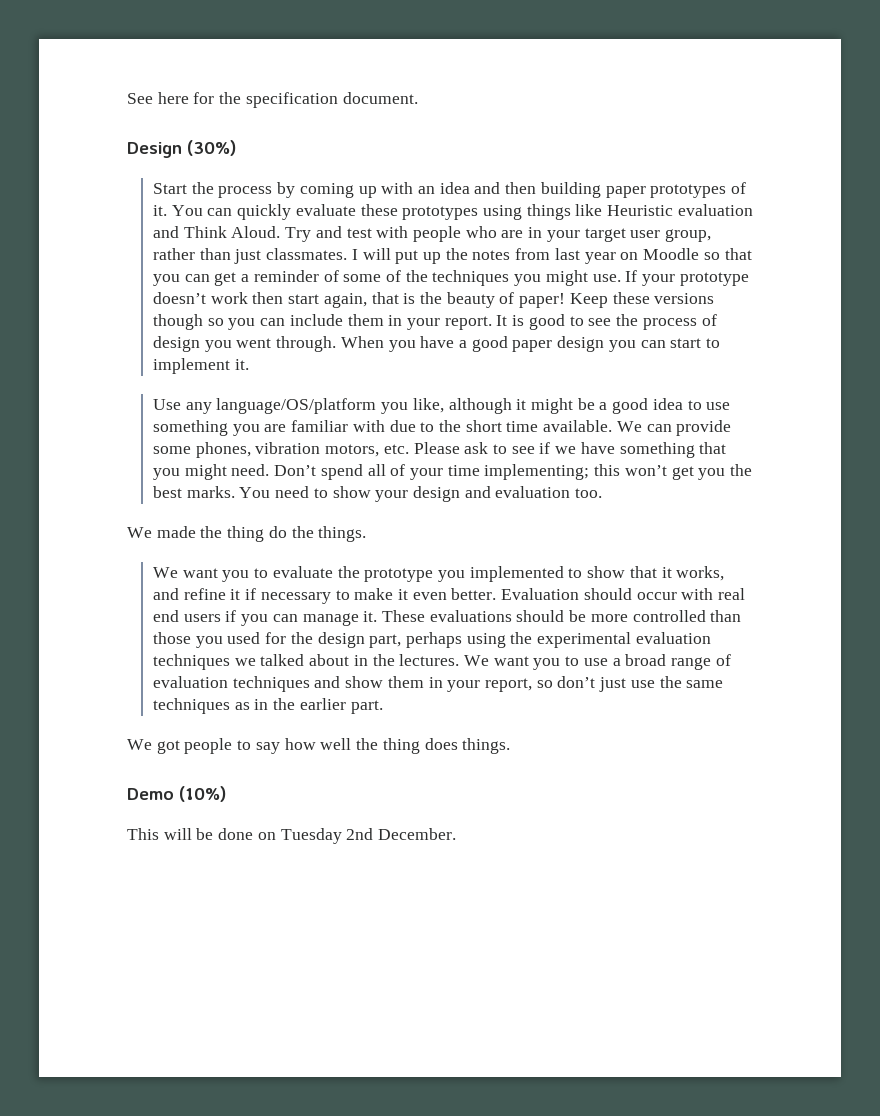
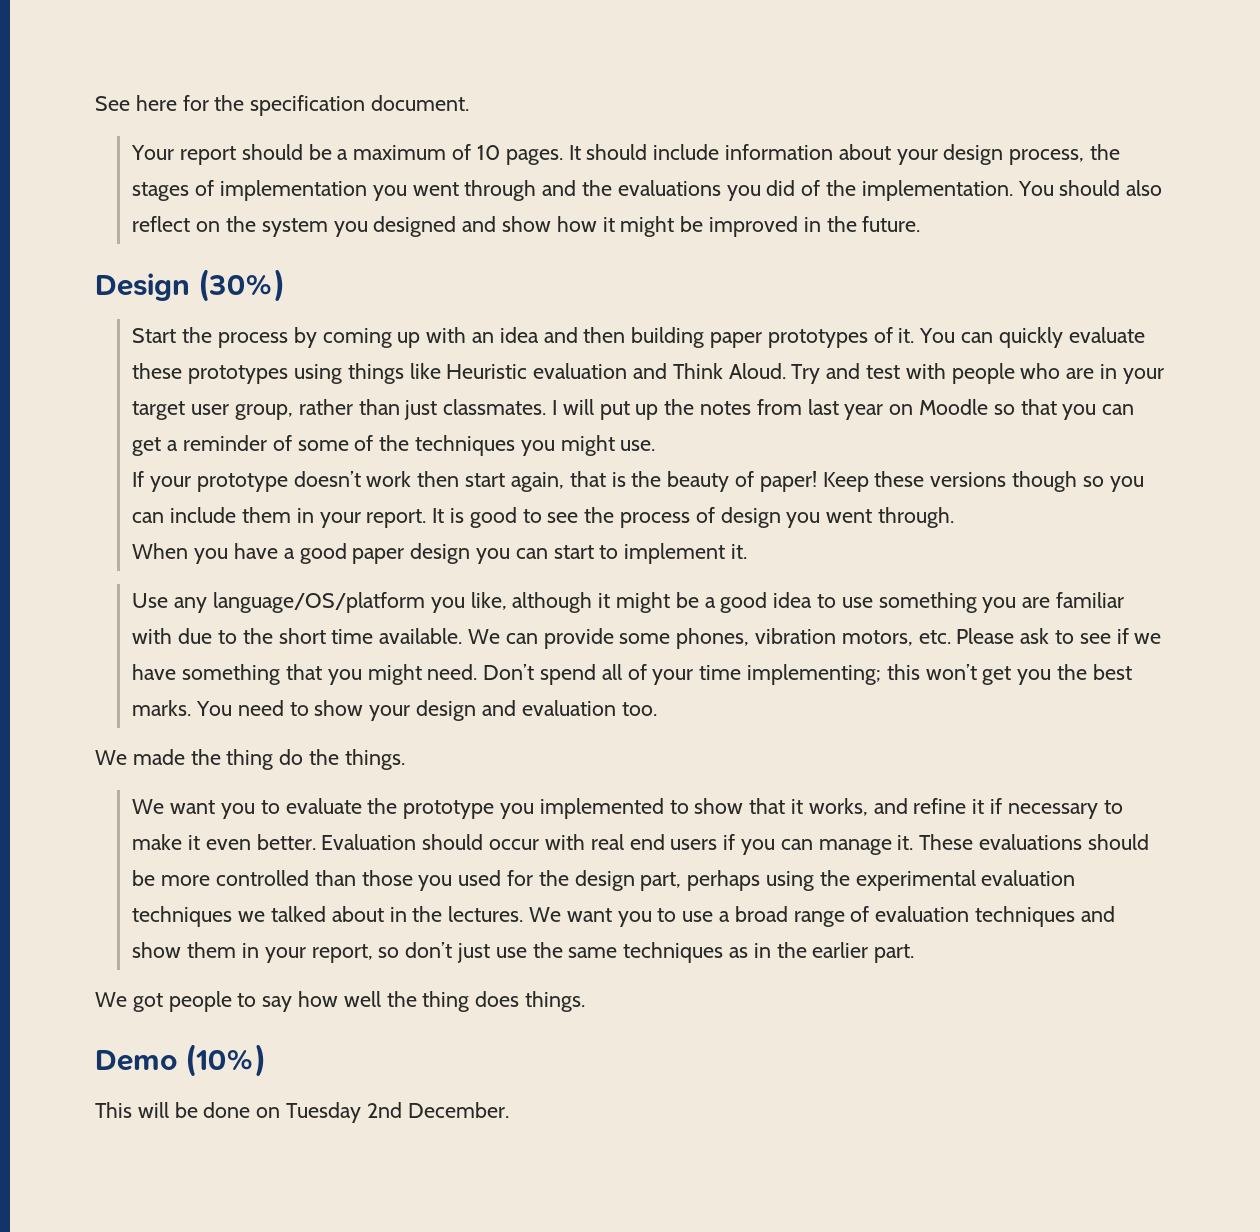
+ Your report should be a maximum of 10 pages. It should include information about your design process, the stages of implementation you went through and the evaluations you did of the implementation. You should also reflect on the system you designed and show how it might be improved in the future.
- I will put up the notes from last year on Moodle so that you can get a reminder of some of the techniques you might use. If your prototype doesn’t work then start again, that is the beauty of paper!
+ I will put up the notes from last year on Moodle so that you can get a reminder of some of the techniques you might use.
+ If your prototype doesn’t work then start again, that is the beauty of paper!
- It is good to see the process of design you went through. When you have a good paper design you can start to implement it.
+ It is good to see the process of design you went through.
+ When you have a good paper design you can start to implement it.

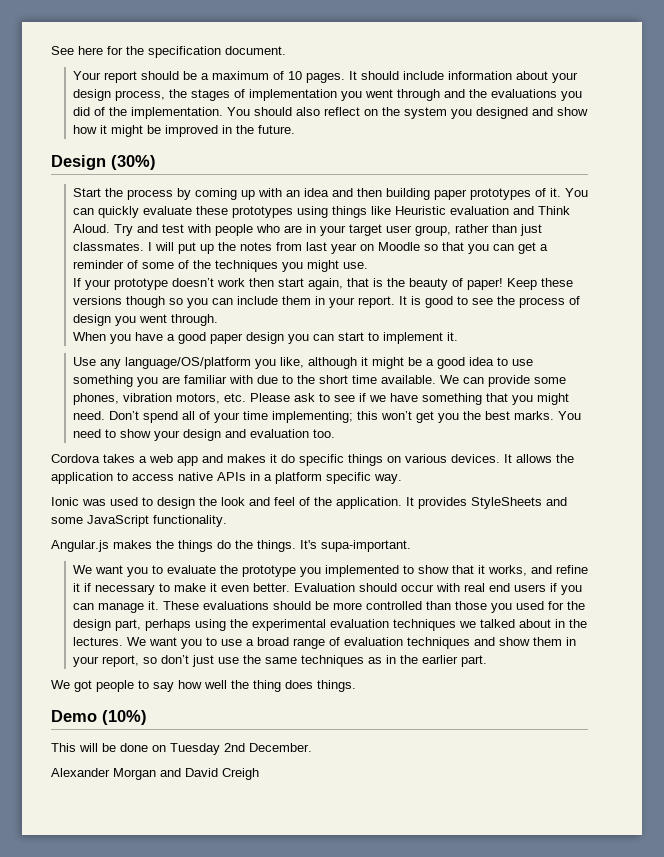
- We made the thing do the things.
+ Cordova takes a web app and makes it do specific things on various devices. It allows the application to access native APIs in a platform specific way.
+ Ionic was used to design the look and feel of the application. It provides StyleSheets and some JavaScript functionality.
+ Angular.js makes the things do the things. It's supa-important.
+ Alexander Morgan and David Creigh

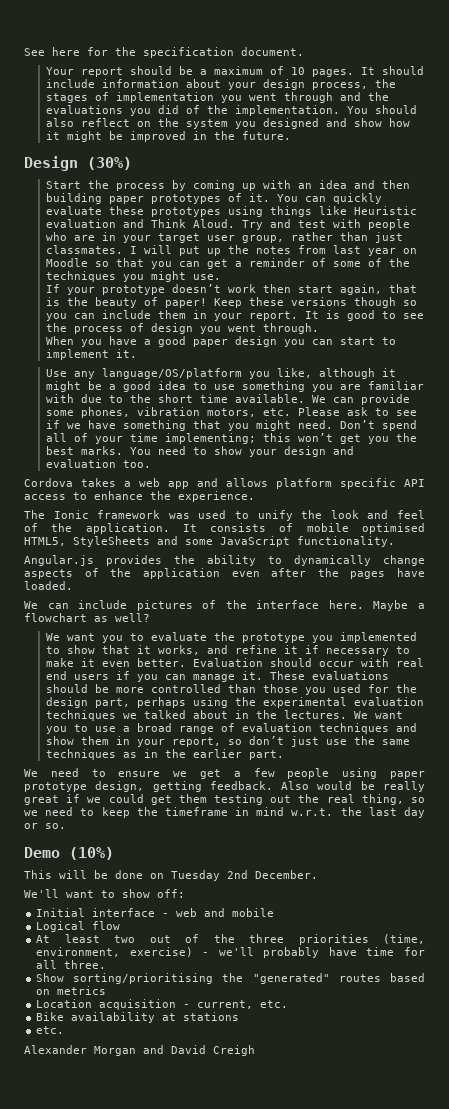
- Cordova takes a web app and makes it do specific things on various devices. It allows the application to access native APIs in a platform specific way.
- Ionic was used to design the look and feel of the application.
+ Cordova takes a web app and allows platform specific API access to enhance the experience.
+ The Ionic framework was used to unify the look and feel of the application.
- It provides StyleSheets and some JavaScript functionality.
+ It consists of mobile optimised HTML5, StyleSheets and some JavaScript functionality.
- Angular.js makes the things do the things. It's supa-important.
+ Angular.js provides the ability to dynamically change aspects of the application even after the pages have loaded.
+ We can include pictures of the interface here. Maybe a flowchart as well?
- We got people to say how well the thing does things.
+ We need to ensure we get a few people using paper prototype design, getting feedback. Also would be really great if we could get them testing out the real thing, so we need to keep the timeframe in mind w.r.t. the last day or so.
+ We'll want to show off:
+ Initial interface - web and mobile
+ Logical flow
+ At least two out of the three priorities (time, environment, exercise) - we'll probably have time for all three.
+ Show sorting/prioritising the "generated" routes based on metrics
+ Location acquisition - current, etc.
+ Bike availability at stations
+ etc.

